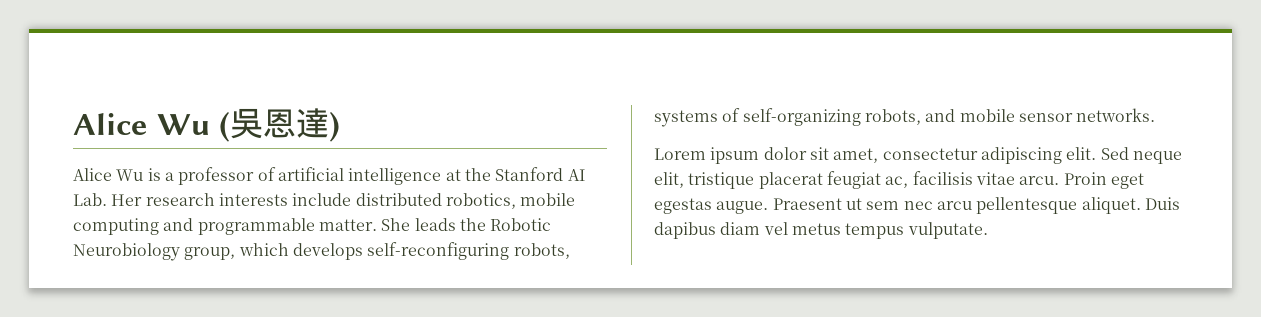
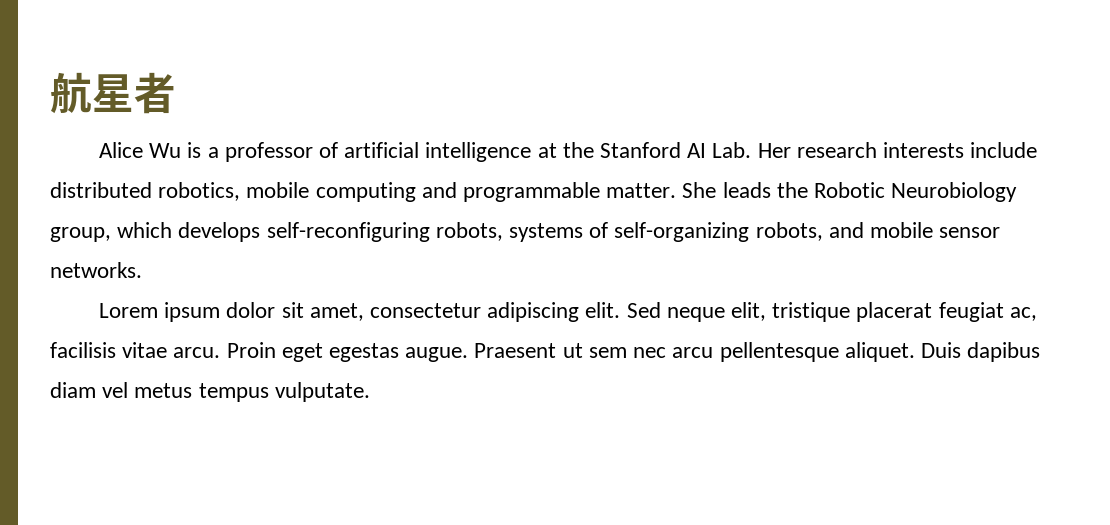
- Alice Wu (吳恩達)
+ 航星者

